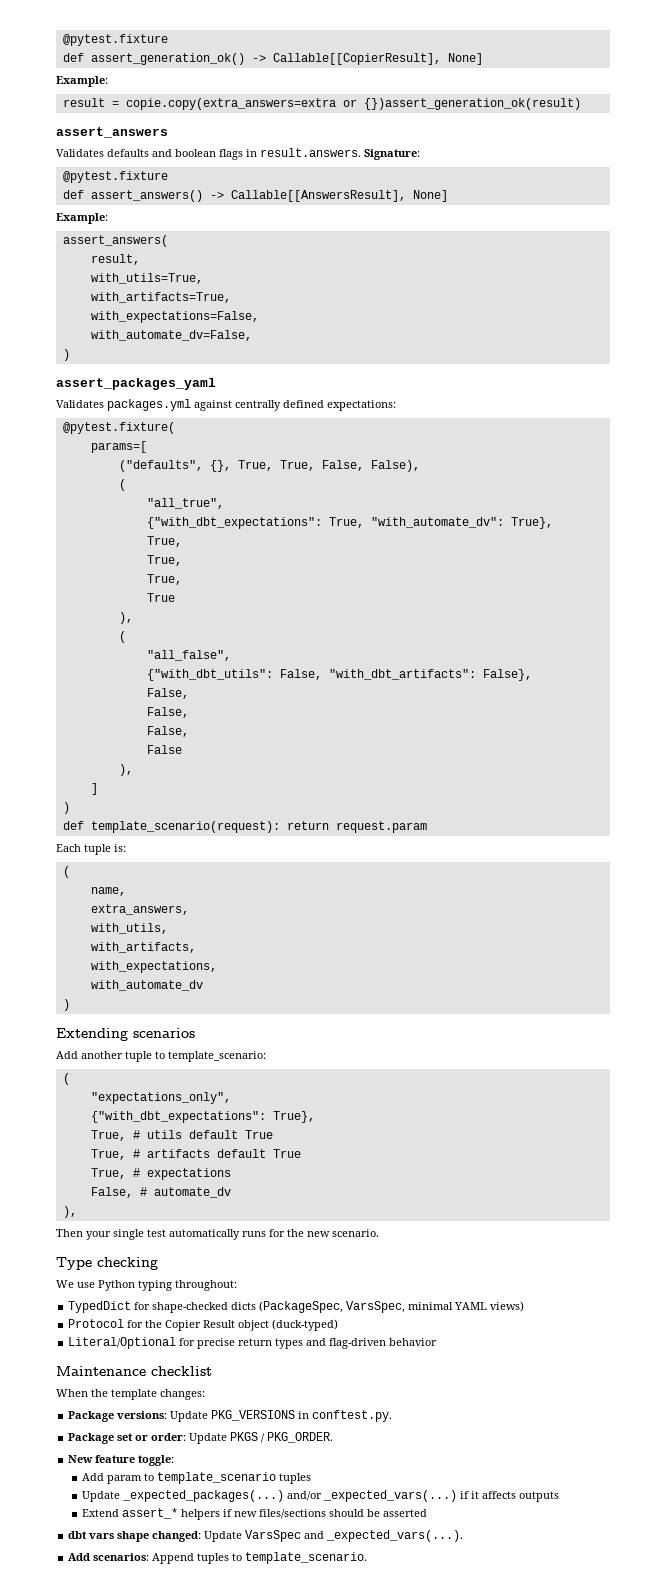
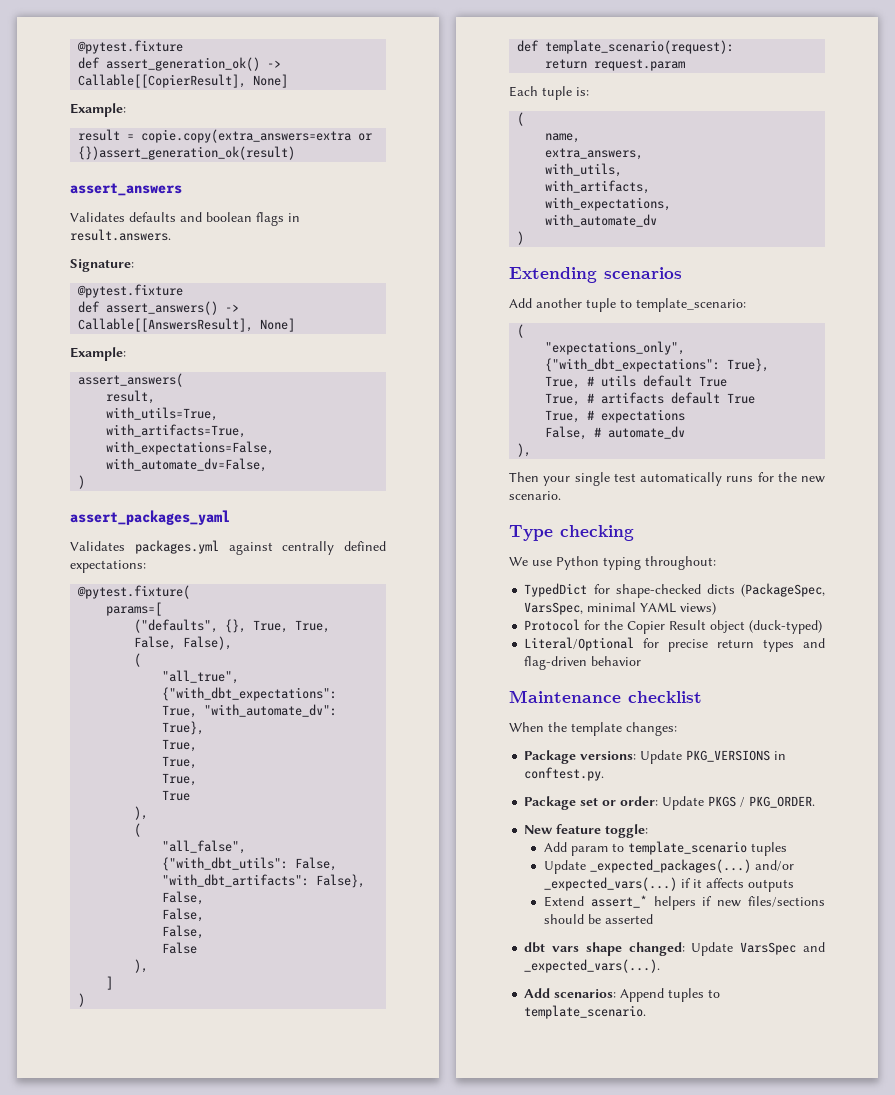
- Validates defaults and boolean flags in result.answers. Signature:
+ Validates defaults and boolean flags in result.answers.
+ Signature:
- def template_scenario(request): return request.param
+ def template_scenario(request):
+ return request.param

